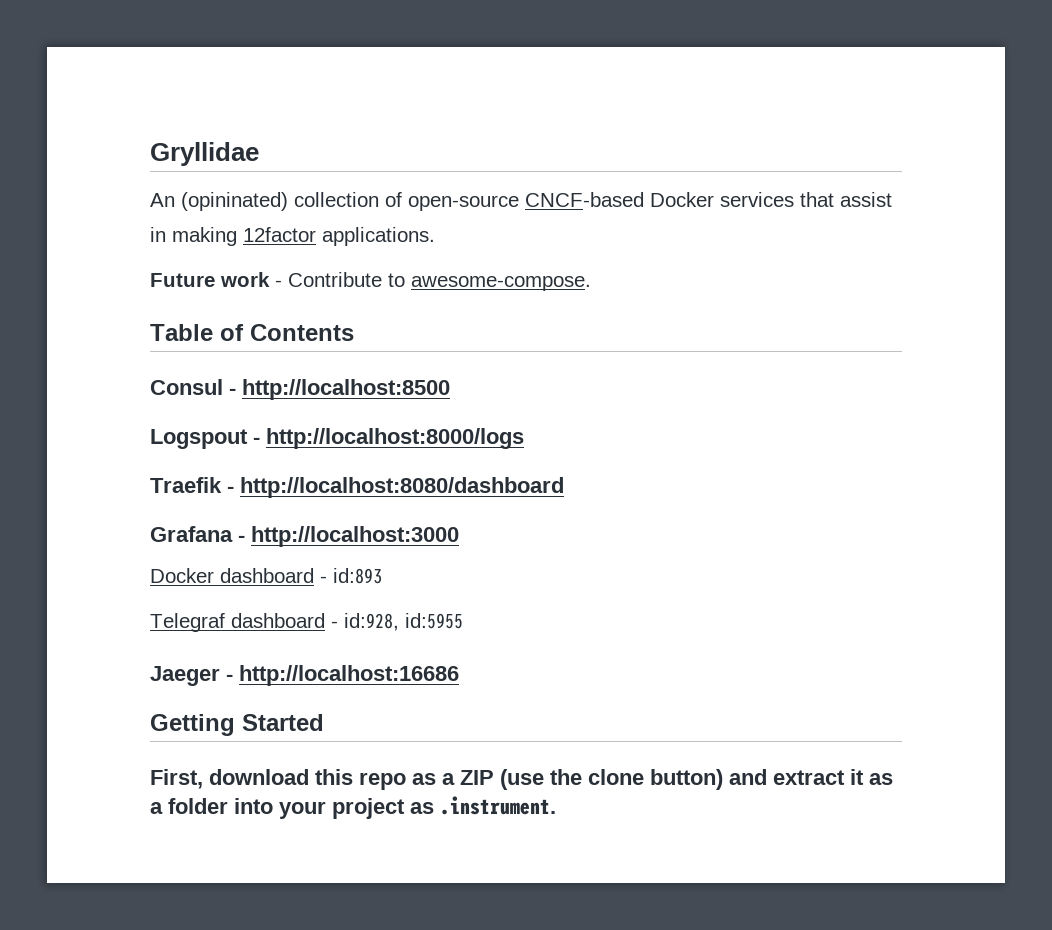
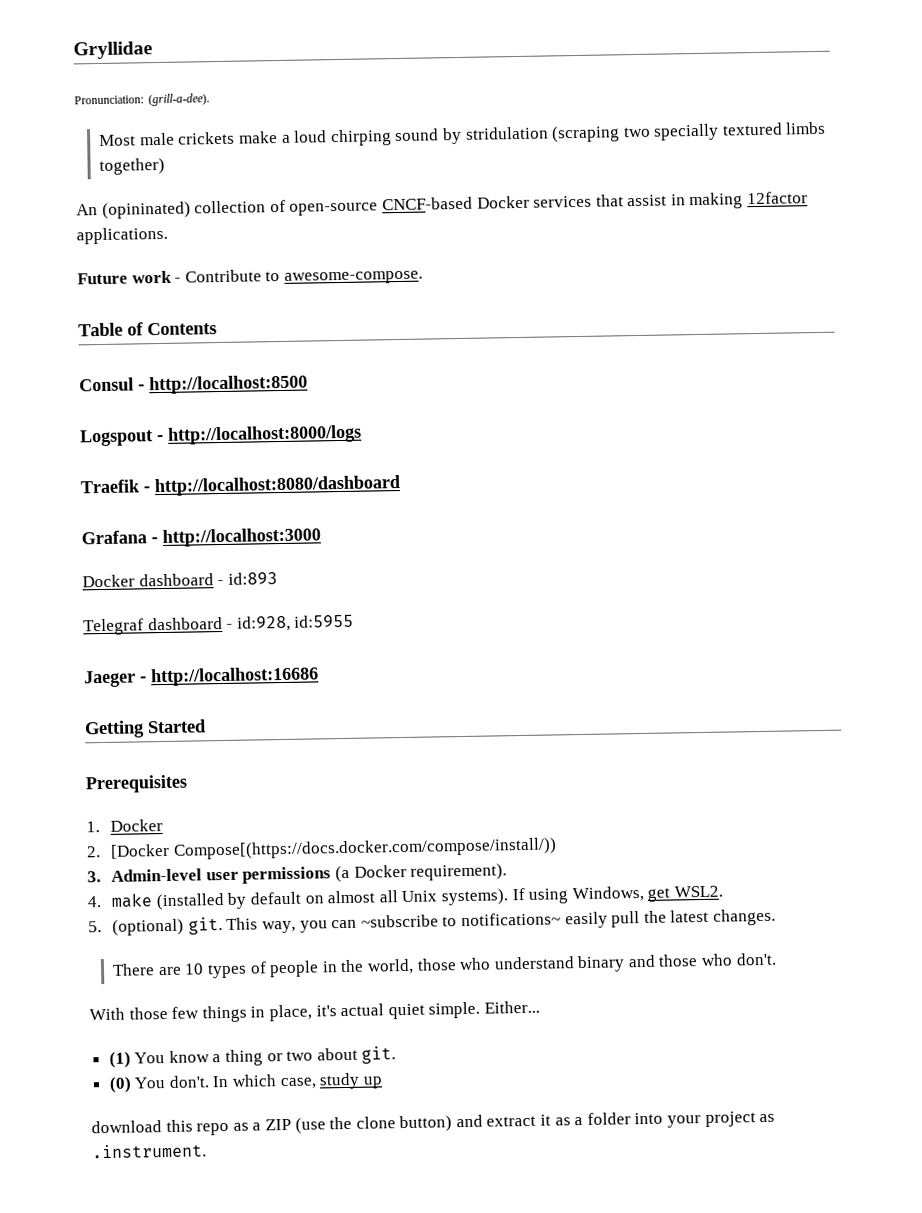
+ Pronunciation: (grill-a-dee).
+ Most male crickets make a loud chirping sound by stridulation (scraping two specially textured limbs together)
- First, download this repo as a ZIP (use the clone button) and extract it as a folder into your project as .instrument.
+ Prerequisites
+ 1. Docker
+ 2. [Docker Compose[(https://docs.docker.com/compose/install/))
+ 3. Admin-level user permissions (a Docker requirement).
+ 4. make (installed by default on almost all Unix systems). If using Windows, get WSL2.
+ 5. (optional) git. This way, you can ~subscribe to notifications~ easily pull the latest changes.
+ There are 10 types of people in the world, those who understand binary and those who don't.
+ With those few things in place, it's actual quiet simple. Either...
+ (1) You know a thing or two about git.
+ (0) You don't. In which case, study up
+ download this repo as a ZIP (use the clone button) and extract it as a folder into your project as .instrument.

